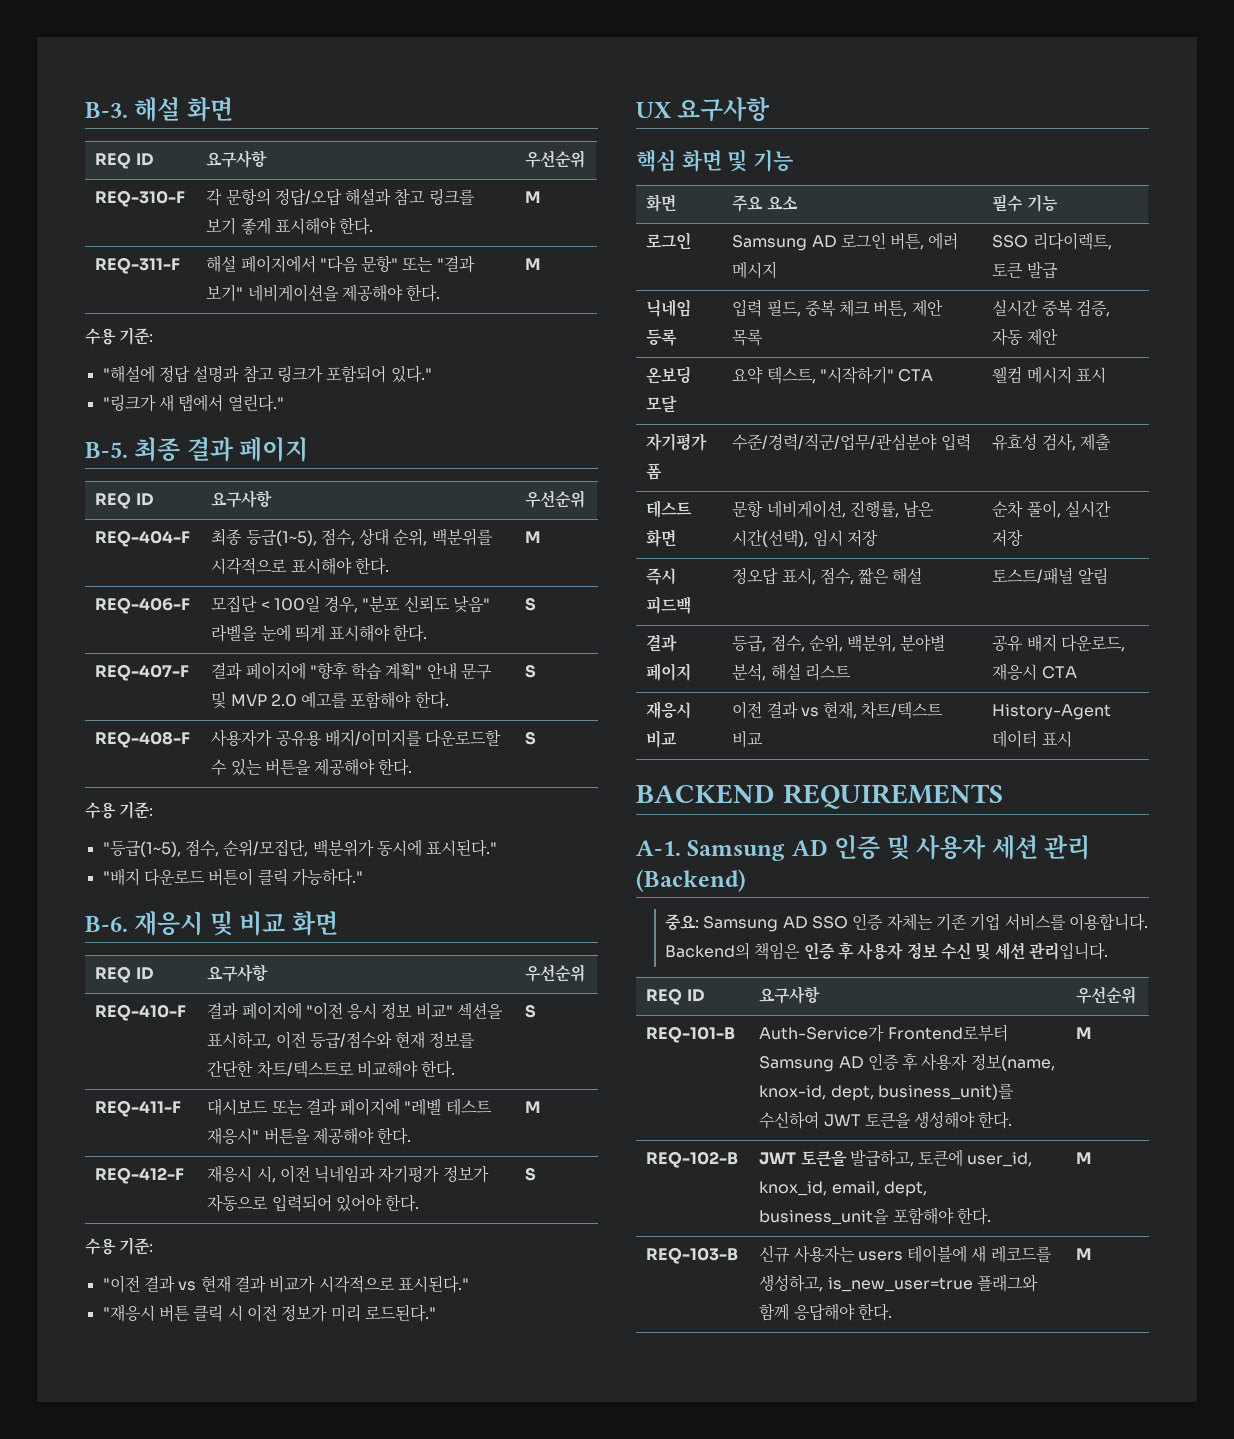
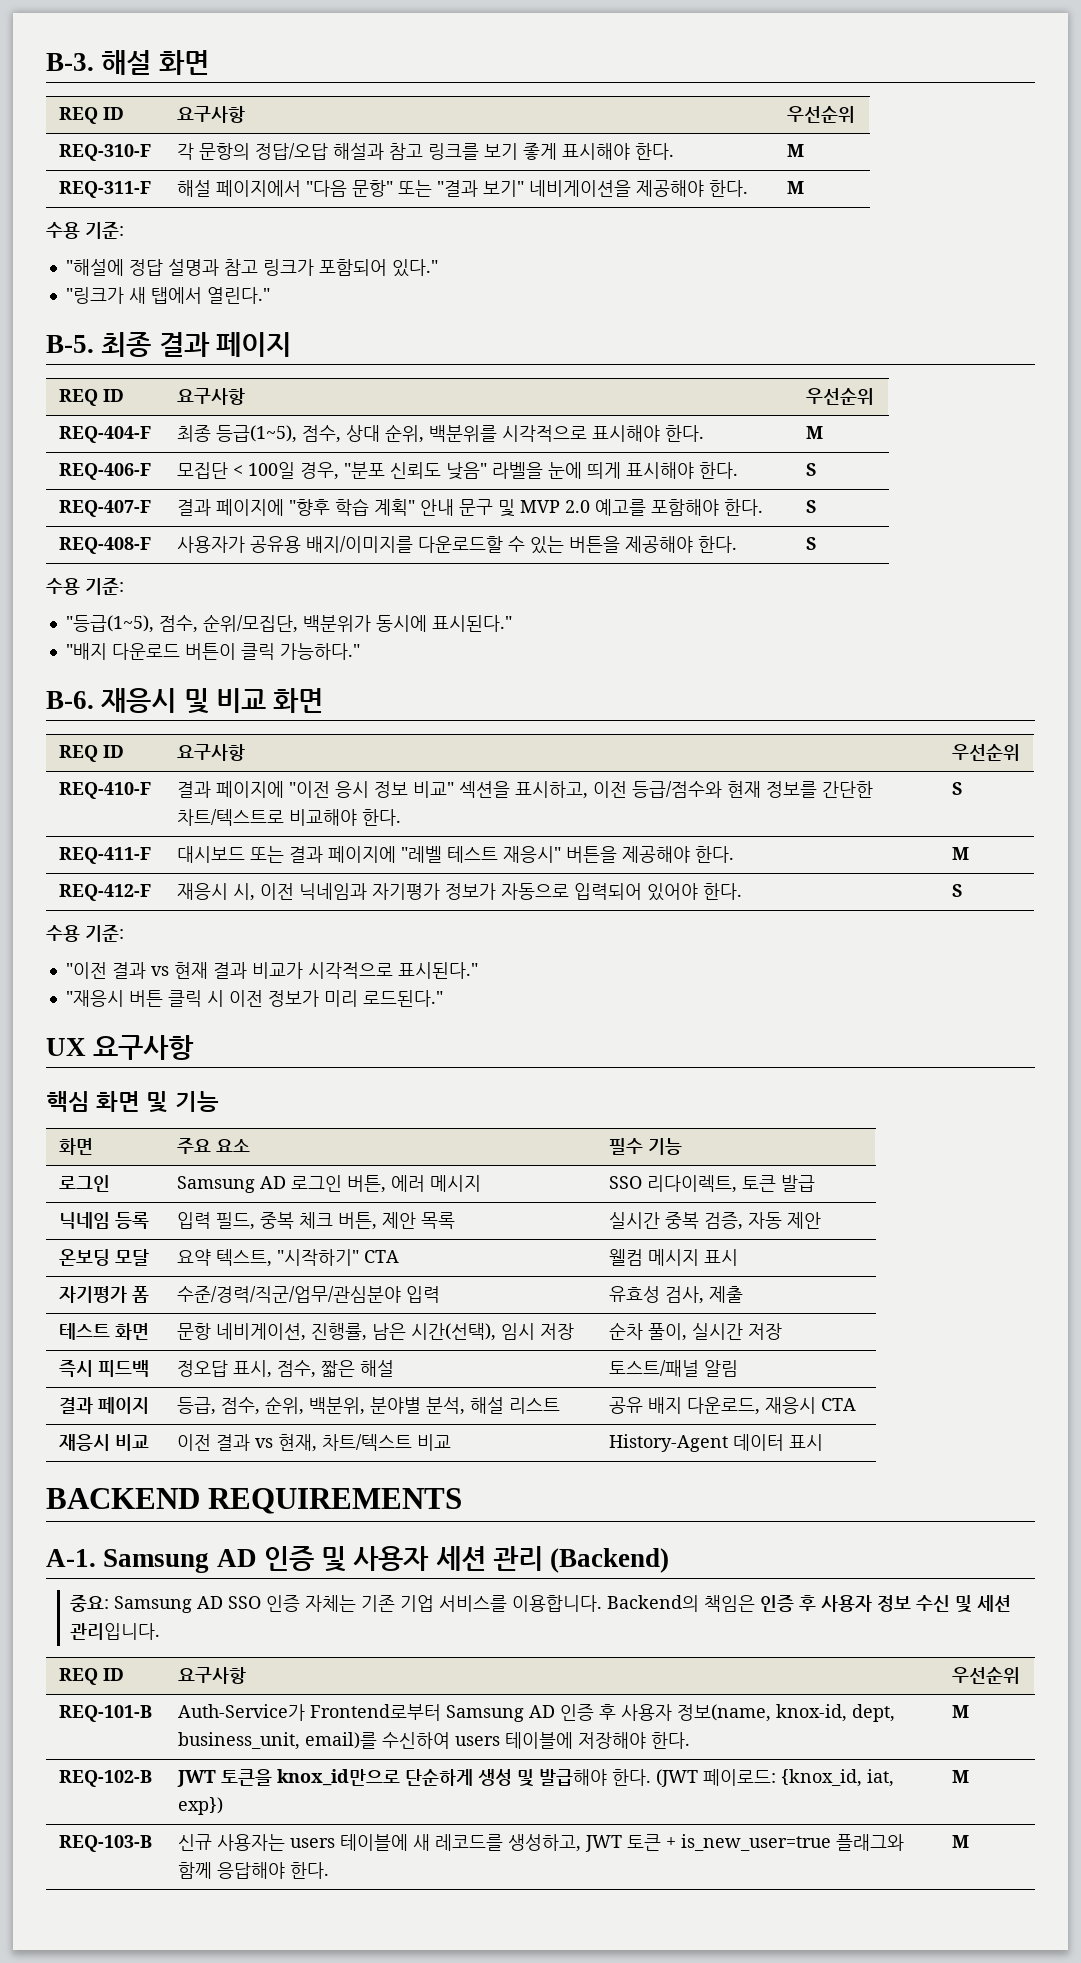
- REQ-101-B | Auth-Service가 Frontend로부터 Samsung AD 인증 후 사용자 정보(name, knox-id, dept, business_unit)를 수신하여 JWT 토큰을 생성해야 한다. | M
+ REQ-101-B | Auth-Service가 Frontend로부터 Samsung AD 인증 후 사용자 정보(name, knox-id, dept, business_unit, email)를 수신하여 users 테이블에 저장해야 한다. | M
- REQ-102-B | JWT 토큰을 발급하고, 토큰에 user_id, knox_id, email, dept, business_unit을 포함해야 한다. | M
+ REQ-102-B | JWT 토큰을 knox_id만으로 단순하게 생성 및 발급해야 한다. (JWT 페이로드: {knox_id, iat, exp}) | M
- REQ-103-B | 신규 사용자는 users 테이블에 새 레코드를 생성하고, is_new_user=true 플래그와 함께 응답해야 한다. | M
+ REQ-103-B | 신규 사용자는 users 테이블에 새 레코드를 생성하고, JWT 토큰 + is_new_user=true 플래그와 함께 응답해야 한다. | M

